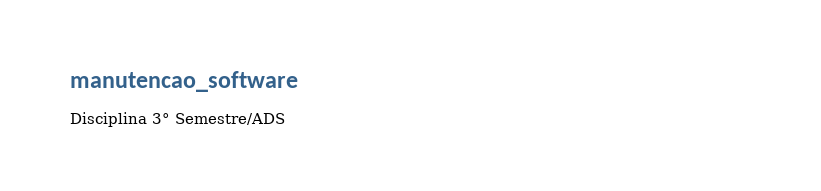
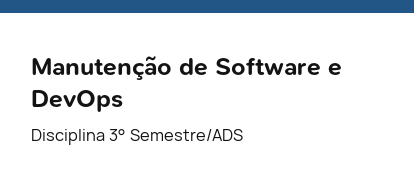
- manutencao_software
+ Manutenção de Software e DevOps

